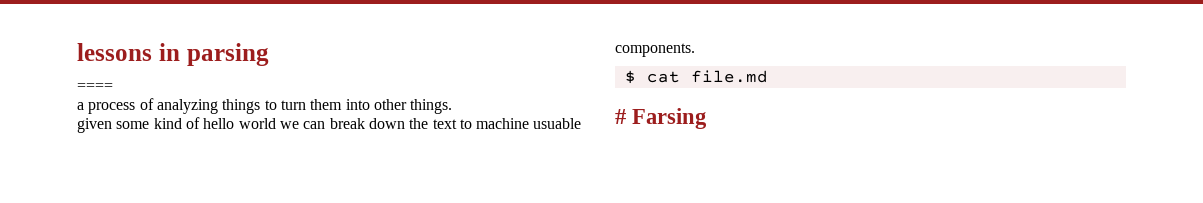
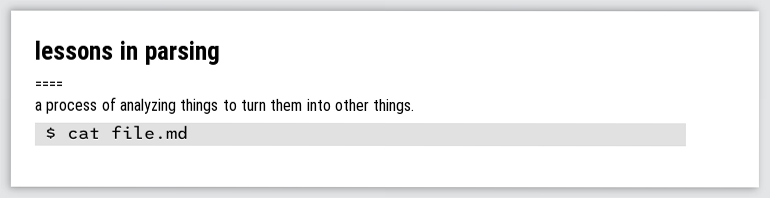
- given some kind of hello world we can break down the text to machine usuable components.
- # Farsing

